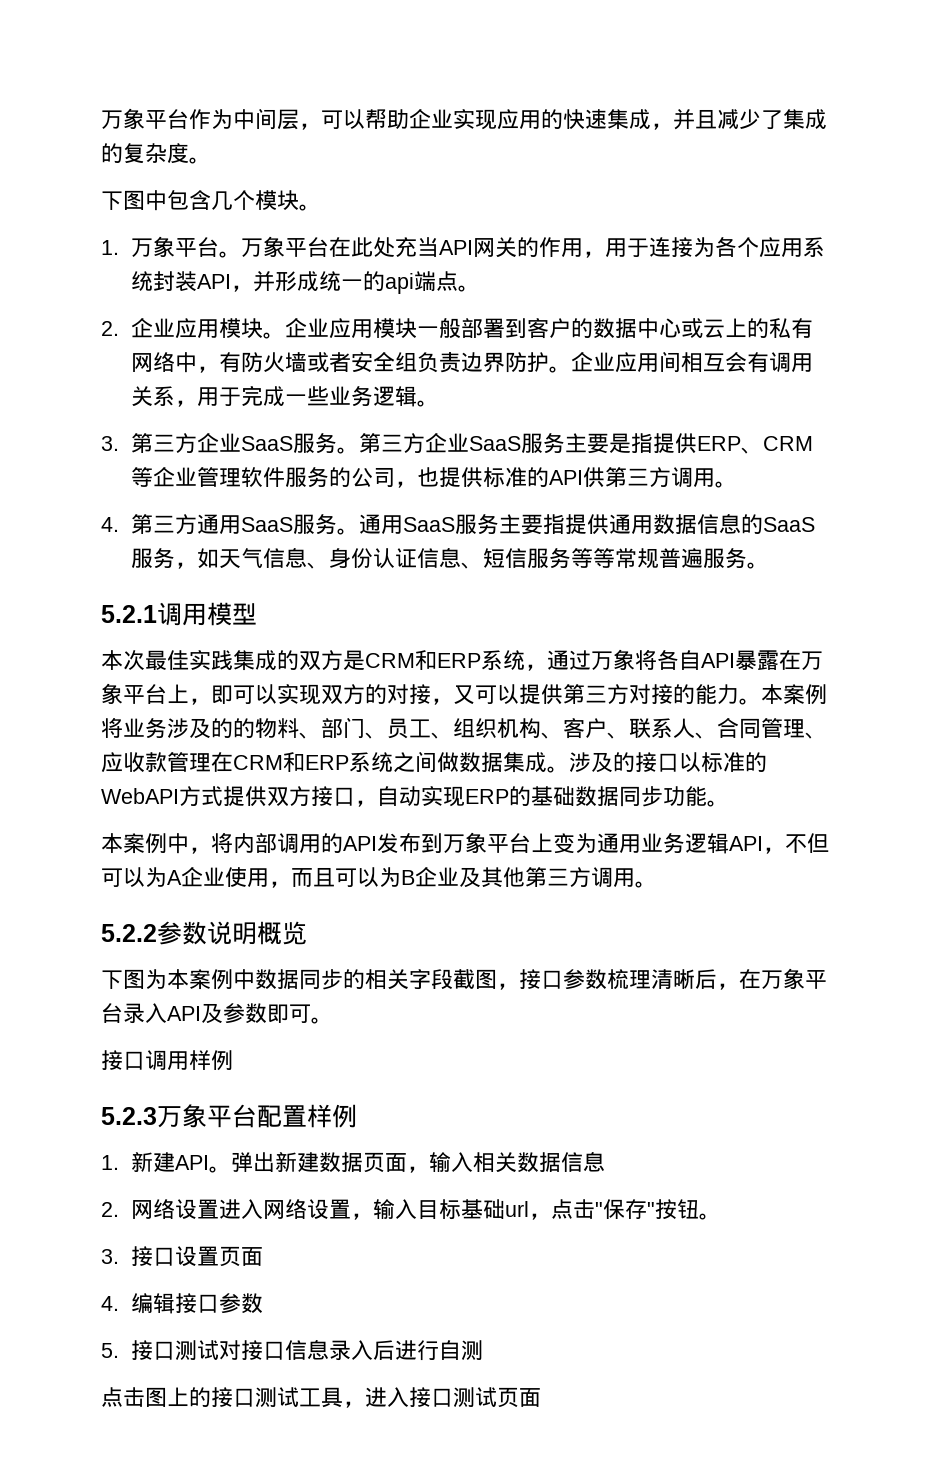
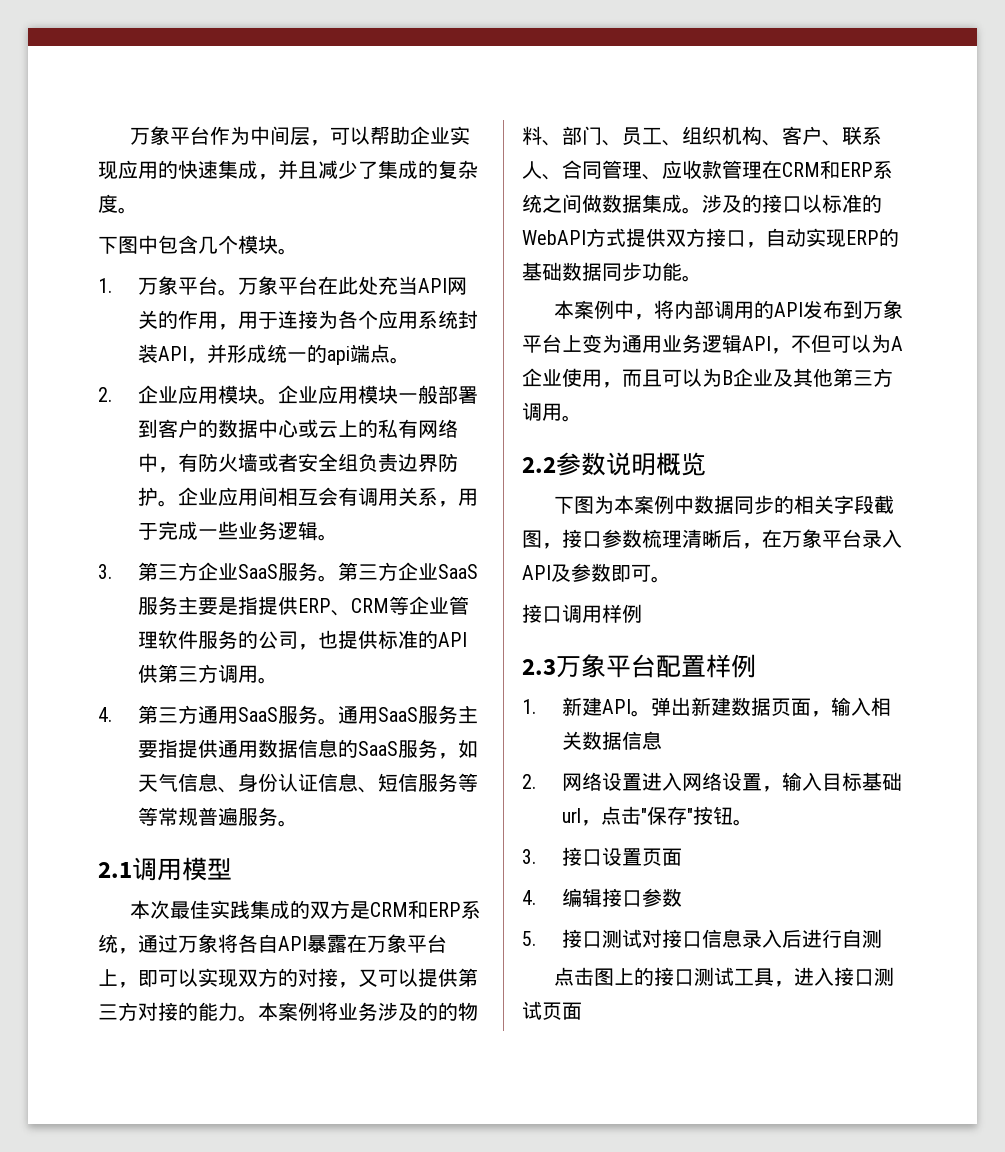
- 5.2.1调用模型
+ 2.1调用模型
- 5.2.2参数说明概览
+ 2.2参数说明概览
- 5.2.3万象平台配置样例
+ 2.3万象平台配置样例

